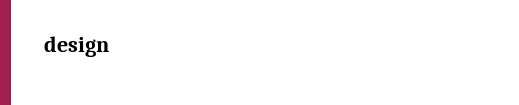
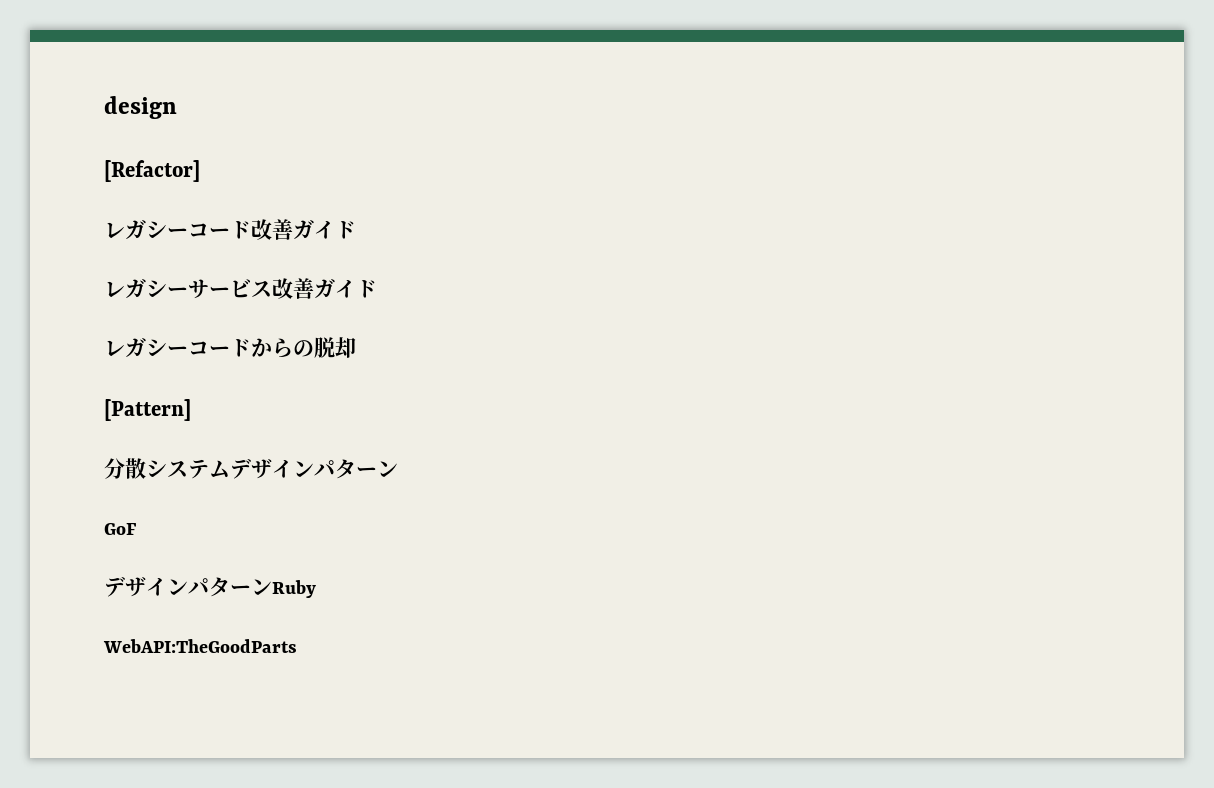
+ [Refactor]
+ レガシーコード改善ガイド
+ レガシーサービス改善ガイド
+ レガシーコードからの脱却
+ [Pattern]
+ 分散システムデザインパターン
+ GoF
+ デザインパターンRuby
+ WebAPI:TheGoodParts

